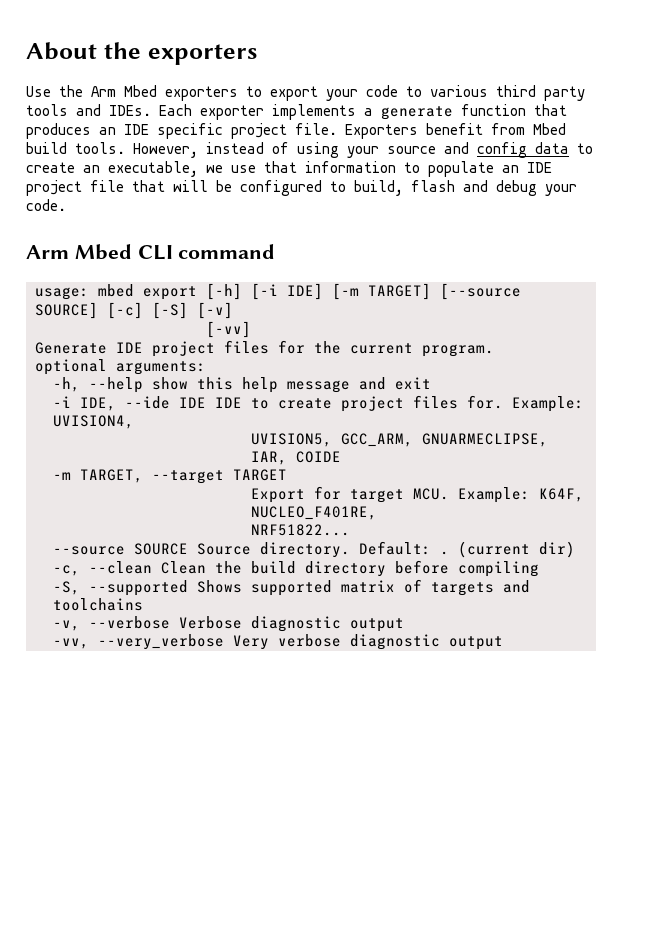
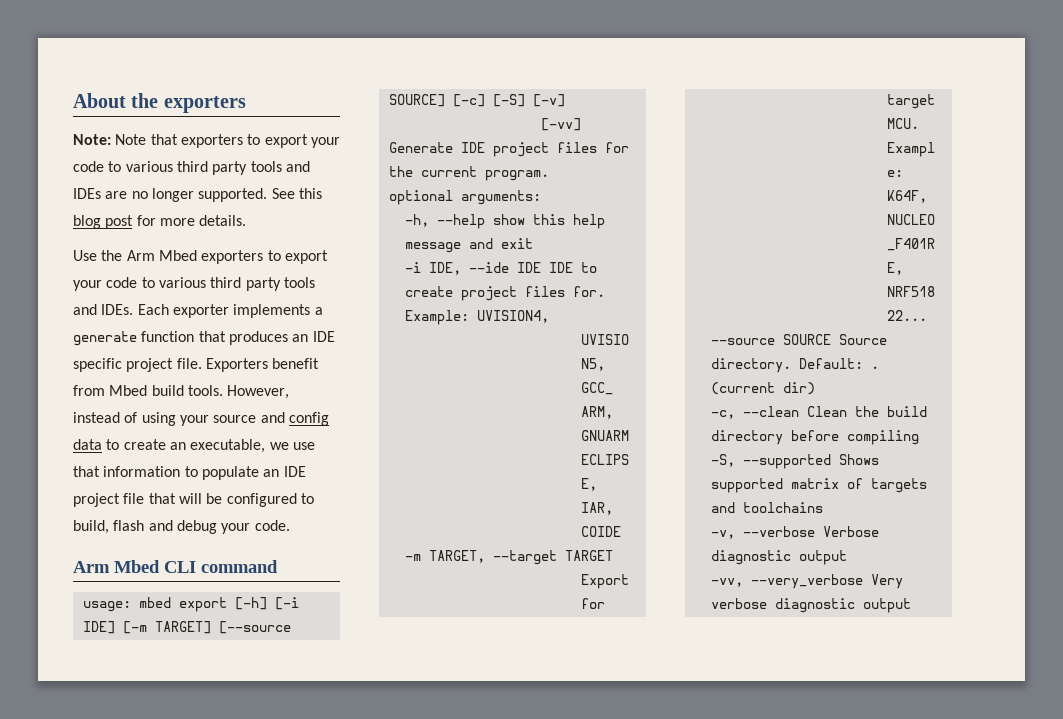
+ Note: Note that exporters to export your code to various third party tools and IDEs are no longer supported. See this blog post for more details.

